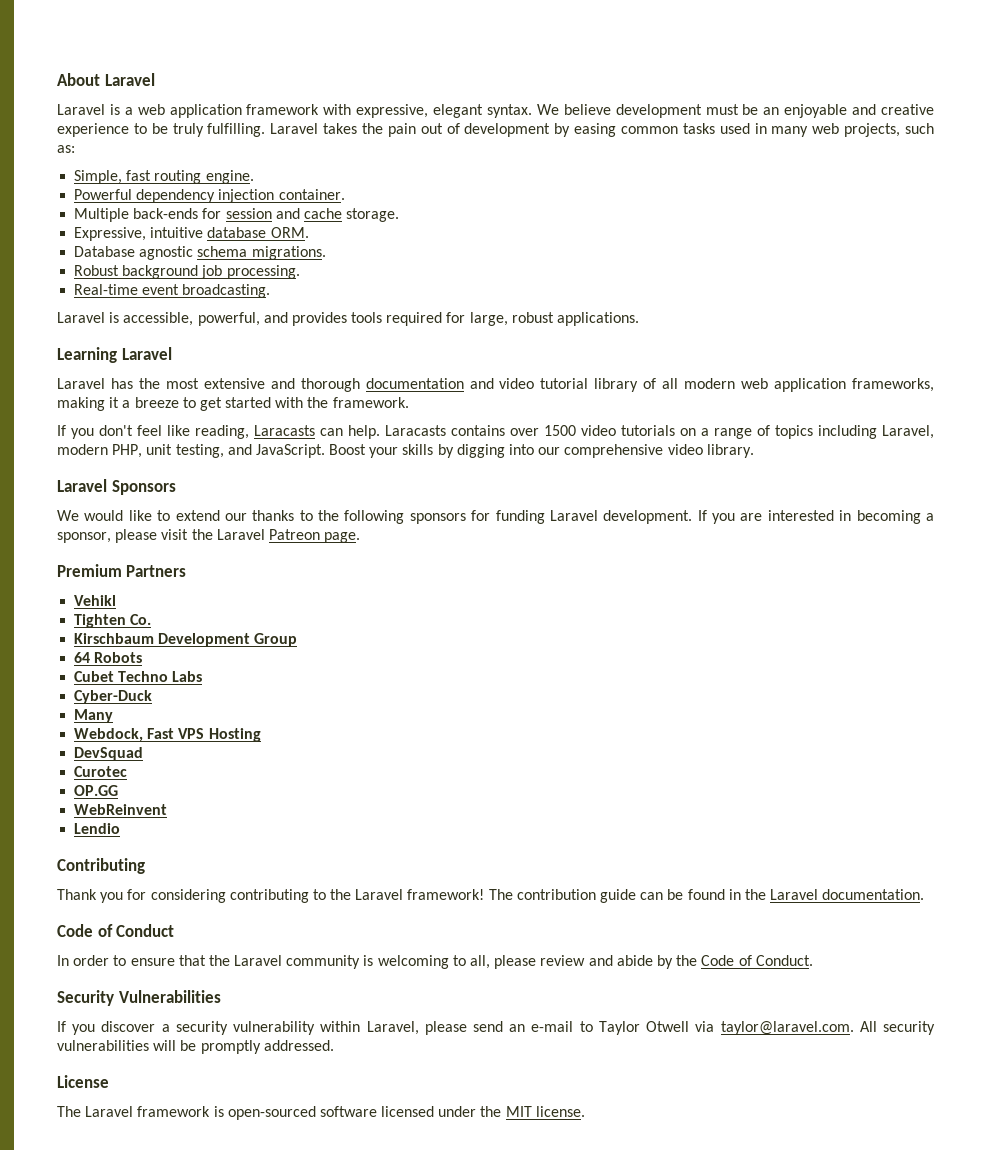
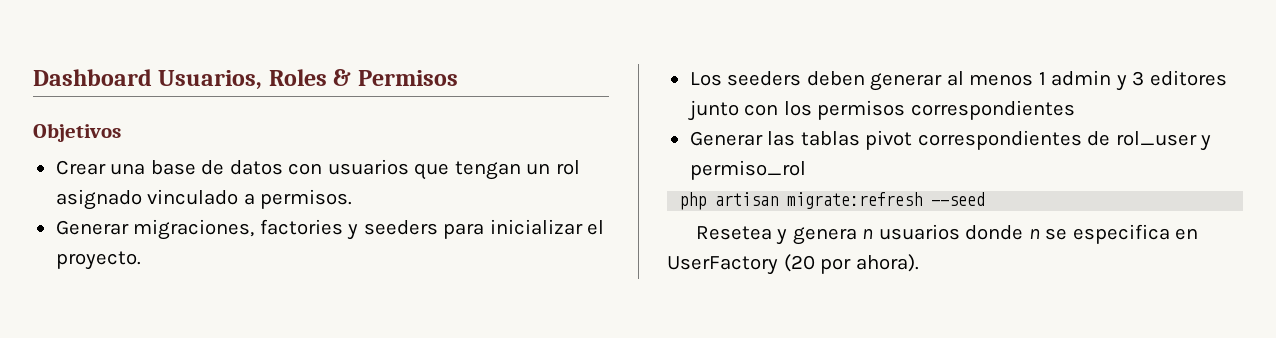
- About Laravel
- Laravel is a web application framework with expressive, elegant syntax. We believe development must be an enjoyable and creative experience to be truly fulfilling. Laravel takes the pain out of development by easing common tasks used in many web projects, such as:
- Simple, fast routing engine.
- Powerful dependency injection container.
- Multiple back-ends for session and cache storage.
- Expressive, intuitive database ORM.
- Database agnostic schema migrations.
- Robust background job processing.
- Real-time event broadcasting.
- Laravel is accessible, powerful, and provides tools required for large, robust applications.
- Learning Laravel
- Laravel has the most extensive and thorough documentation and video tutorial library of all modern web application frameworks, making it a breeze to get started with the framework.
- If you don't feel like reading, Laracasts can help. Laracasts contains over 1500 video tutorials on a range of topics including Laravel, modern PHP, unit testing, and JavaScript. Boost your skills by digging into our comprehensive video library.
- Laravel Sponsors
- We would like to extend our thanks to the following sponsors for funding Laravel development. If you are interested in becoming a sponsor, please visit the Laravel Patreon page.
- Premium Partners
- Vehikl
- Tighten Co.
- Kirschbaum Development Group
- 64 Robots
- Cubet Techno Labs
- Cyber-Duck
- Many
- Webdock, Fast VPS Hosting
- DevSquad
- Curotec
- OP.GG
- WebReinvent
- Lendio
- Contributing
- Thank you for considering contributing to the Laravel framework! The contribution guide can be found in the Laravel documentation.
- Code of Conduct
- In order to ensure that the Laravel community is welcoming to all, please review and abide by the Code of Conduct.
- Security Vulnerabilities
- If you discover a security vulnerability within Laravel, please send an e-mail to Taylor Otwell via taylor@laravel.com. All security vulnerabilities will be promptly addressed.
- License
- The Laravel framework is open-sourced software licensed under the MIT license.
+ Dashboard Usuarios, Roles & Permisos
+ Objetivos
+ Crear una base de datos con usuarios que tengan un rol asignado vinculado a permisos.
+ Generar migraciones, factories y seeders para inicializar el proyecto.
+ Los seeders deben generar al menos 1 admin y 3 editores junto con los permisos correspondientes
+ Generar las tablas pivot correspondientes de rol_user y permiso_rol
+ php artisan migrate:refresh --seed
+ Resetea y genera n usuarios donde n se especifica en UserFactory (20 por ahora).

